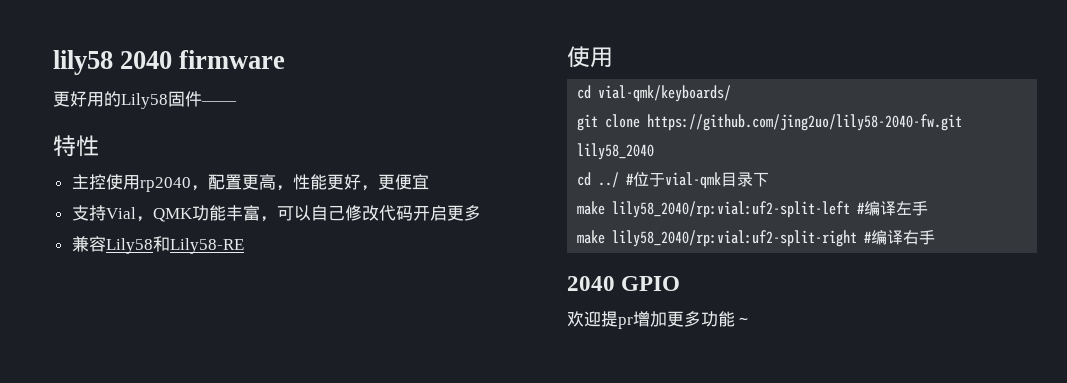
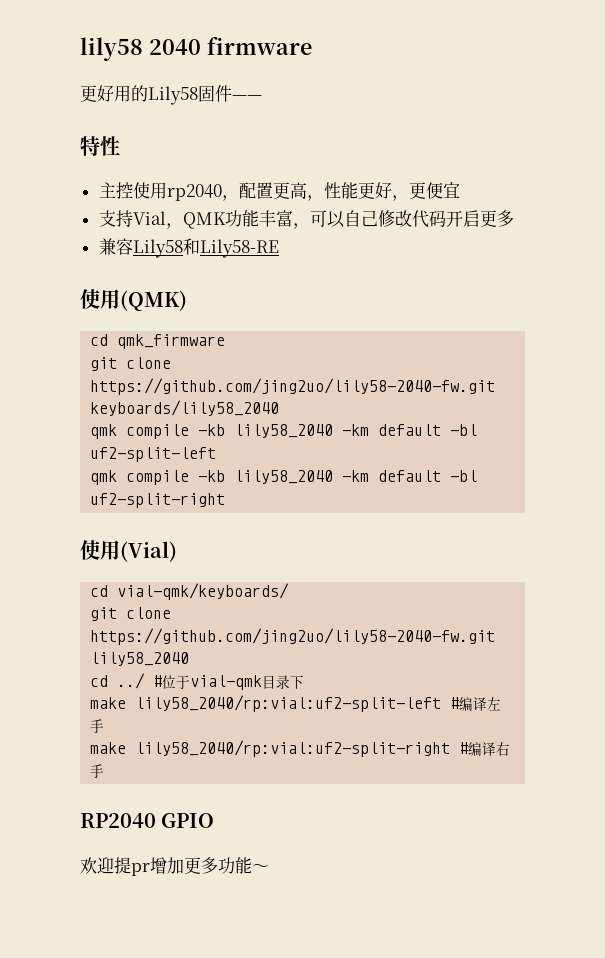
  兼容Lily58和Lily58-RE
- 使用
+ 使用(QMK)
+ cd qmk_firmware
+ git clone https://github.com/jing2uo/lily58-2040-fw.git keyboards/lily58_2040
+ qmk compile -kb lily58_2040 -km default -bl uf2-split-left
+ qmk compile -kb lily58_2040 -km default -bl uf2-split-right
+ 使用(Vial)
- 2040 GPIO
+ RP2040 GPIO

